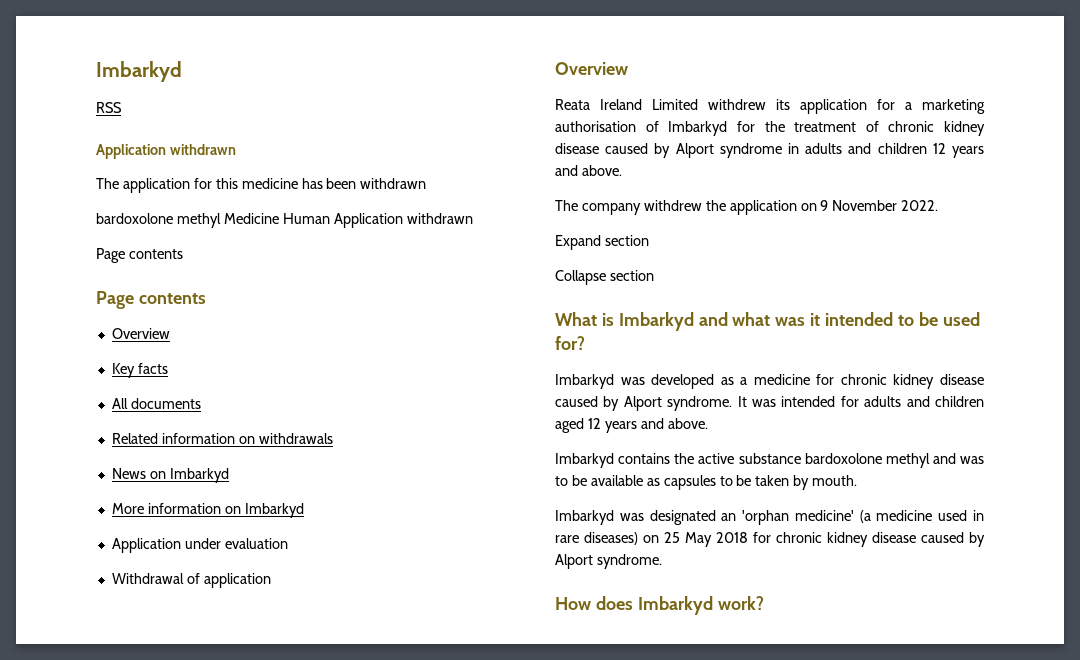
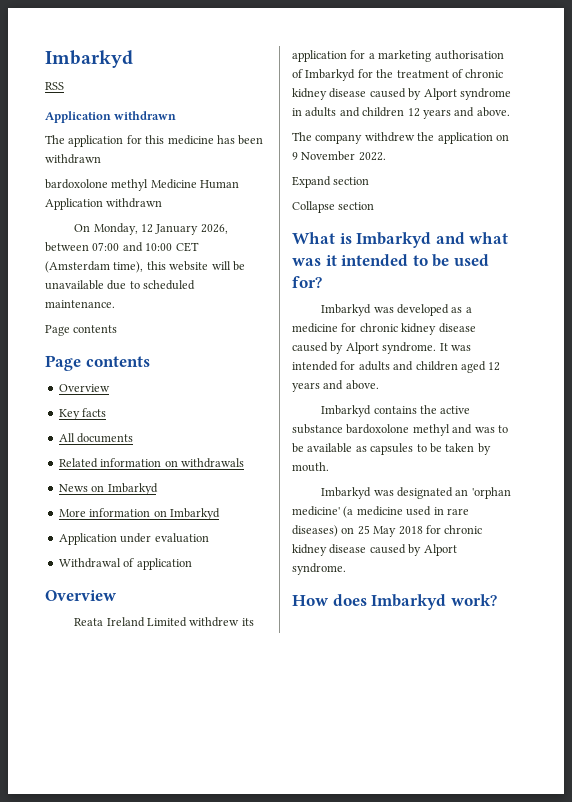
+ On Monday, 12 January 2026, between 07:00 and 10:00 CET (Amsterdam time), this website will be unavailable due to scheduled maintenance.

